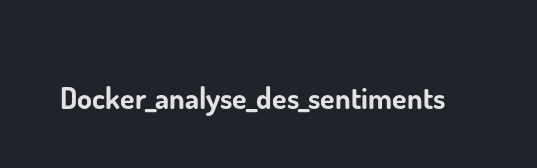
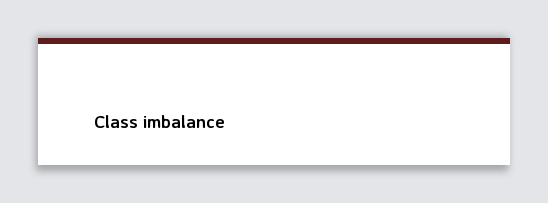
- Docker_analyse_des_sentiments
+ Class imbalance

